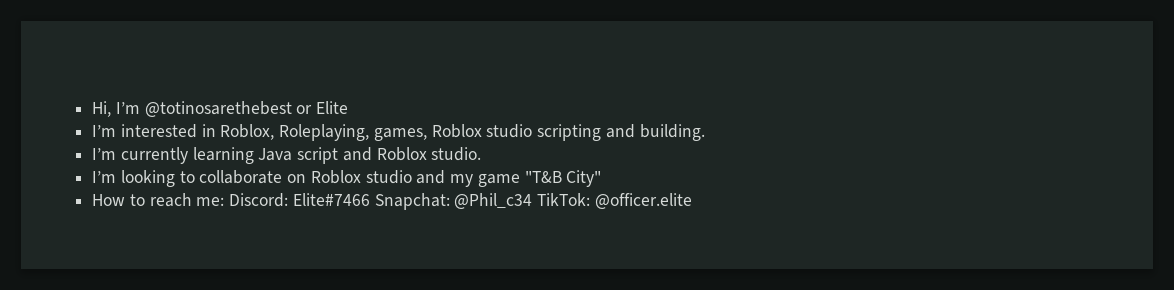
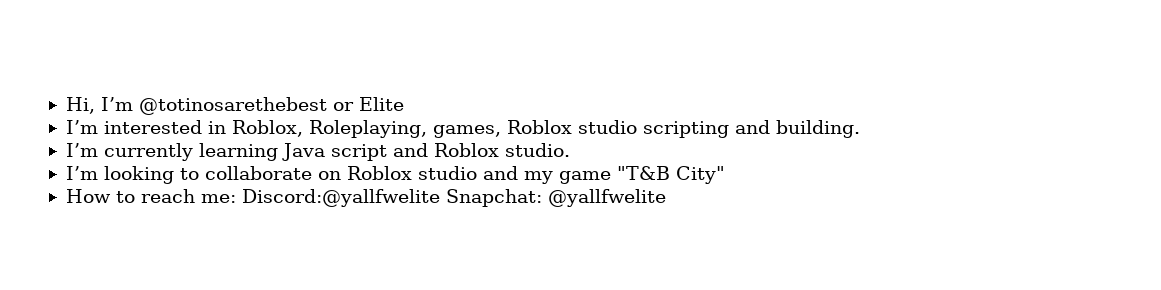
- How to reach me: Discord: Elite#7466 Snapchat: @Phil_c34 TikTok: @officer.elite
+ How to reach me: Discord:@yallfwelite Snapchat: @yallfwelite

